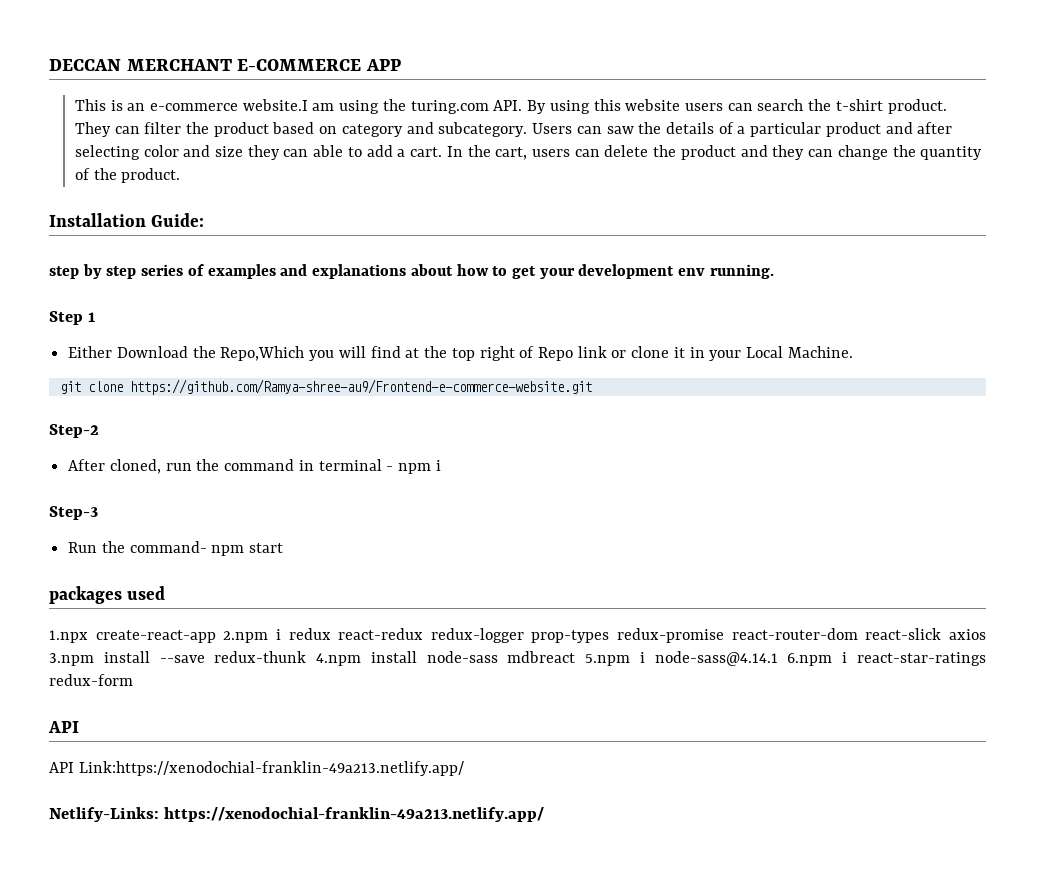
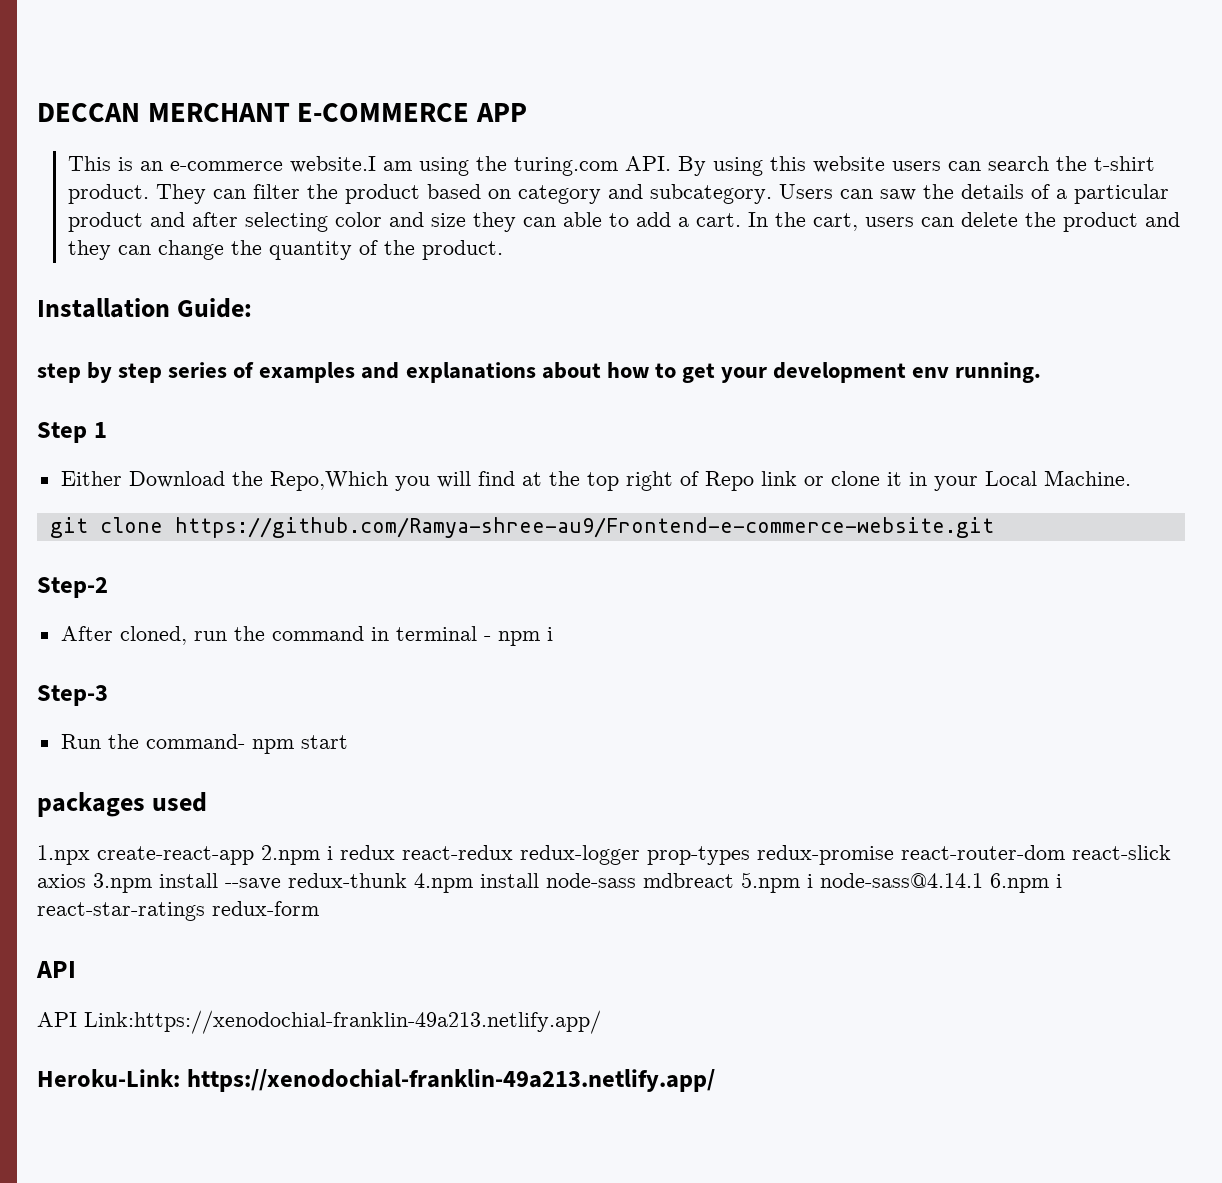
- Netlify-Links: https://xenodochial-franklin-49a213.netlify.app/
+ Heroku-Link: https://xenodochial-franklin-49a213.netlify.app/

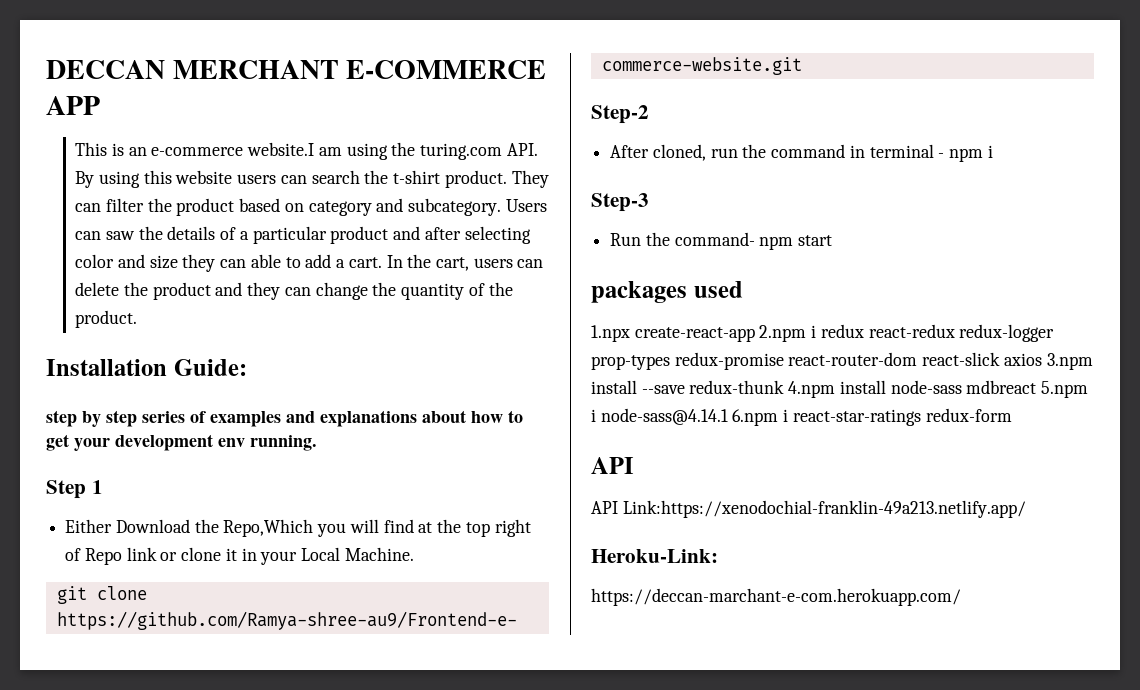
- Heroku-Link: https://xenodochial-franklin-49a213.netlify.app/
+ Heroku-Link:
+ https://deccan-marchant-e-com.herokuapp.com/

